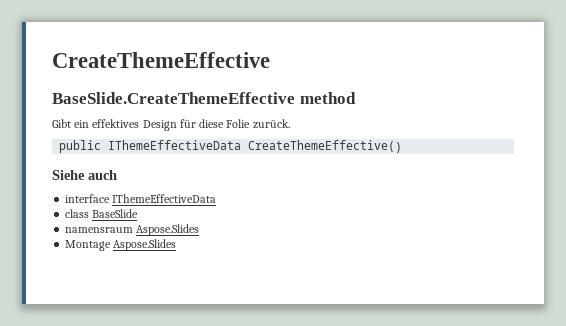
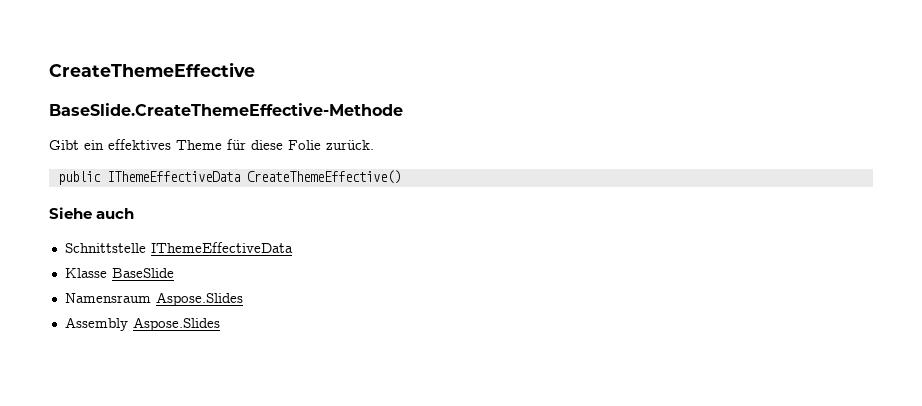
- BaseSlide.CreateThemeEffective method
+ BaseSlide.CreateThemeEffective-Methode
- Gibt ein effektives Design für diese Folie zurück.
+ Gibt ein effektives Theme für diese Folie zurück.
- interface IThemeEffectiveData
+ Schnittstelle IThemeEffectiveData
- class BaseSlide
+ Klasse BaseSlide
- namensraum Aspose.Slides
+ Namensraum Aspose.Slides
- Montage Aspose.Slides
+ Assembly Aspose.Slides

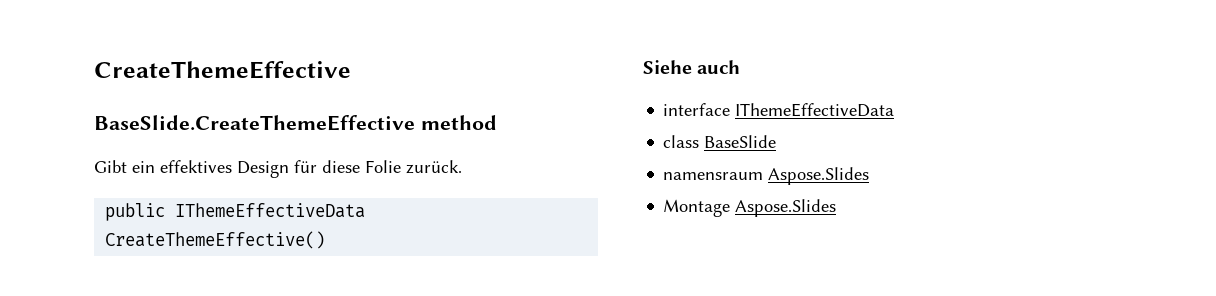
- BaseSlide.CreateThemeEffective-Methode
+ BaseSlide.CreateThemeEffective method
- Gibt ein effektives Theme für diese Folie zurück.
+ Gibt ein effektives Design für diese Folie zurück.
- Schnittstelle IThemeEffectiveData
+ interface IThemeEffectiveData
- Klasse BaseSlide
+ class BaseSlide
- Namensraum Aspose.Slides
+ namensraum Aspose.Slides
- Assembly Aspose.Slides
+ Montage Aspose.Slides

